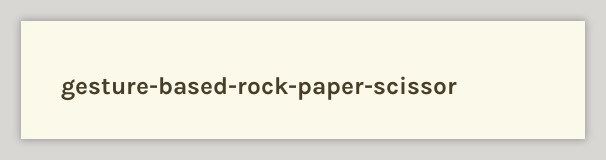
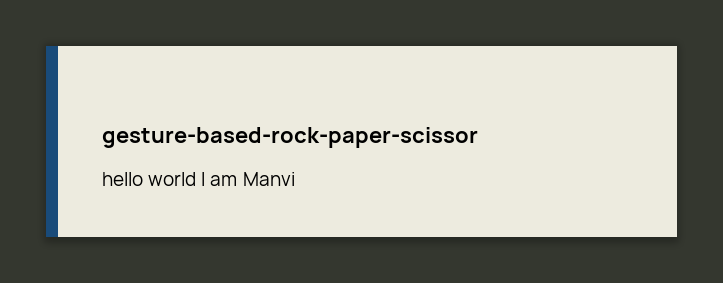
+ hello world I am Manvi

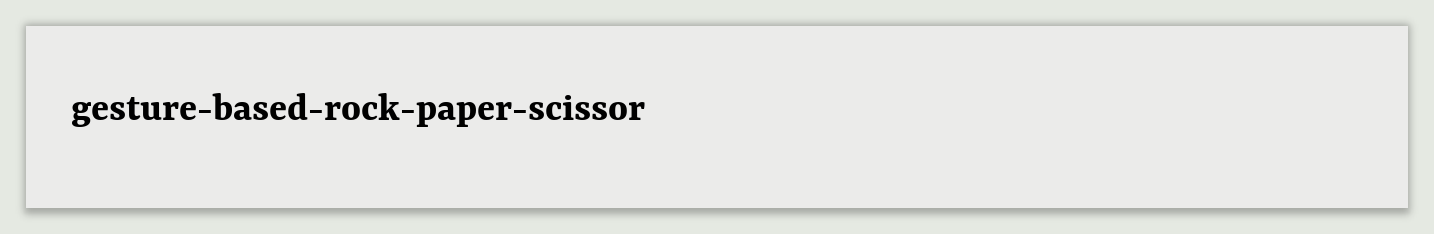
- hello world I am Manvi

